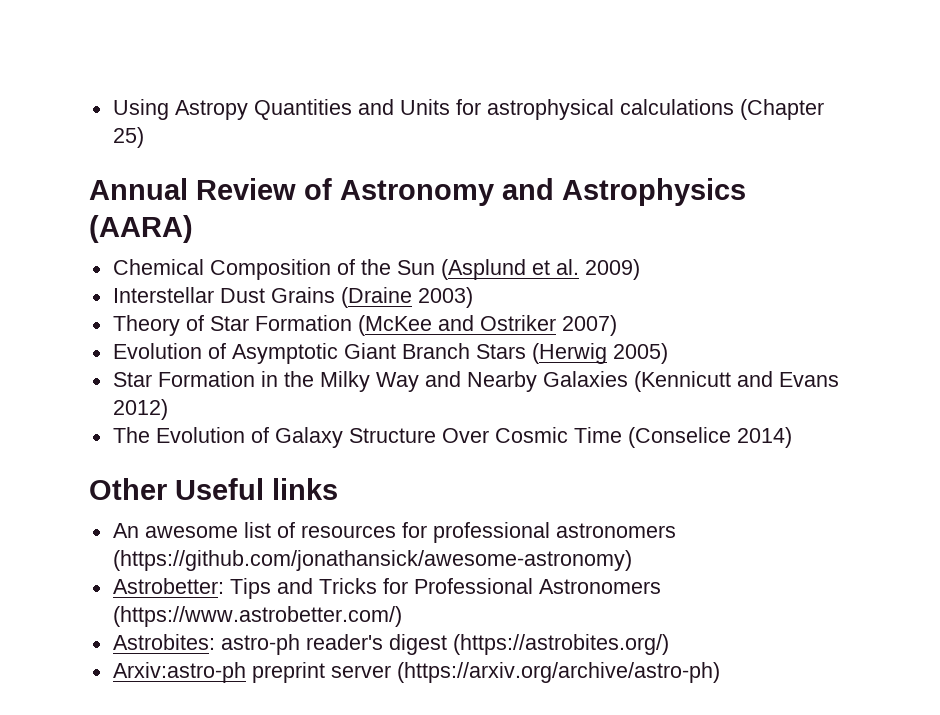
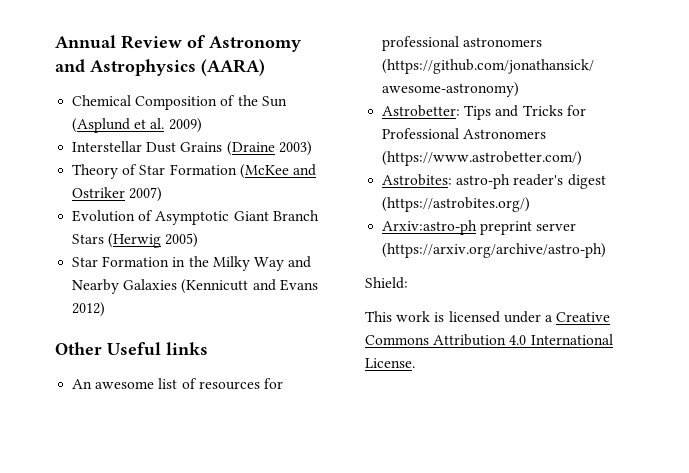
- Using Astropy Quantities and Units for astrophysical calculations (Chapter 25)
- The Evolution of Galaxy Structure Over Cosmic Time (Conselice 2014)
+ Shield:
+ This work is licensed under a Creative Commons Attribution 4.0 International License.

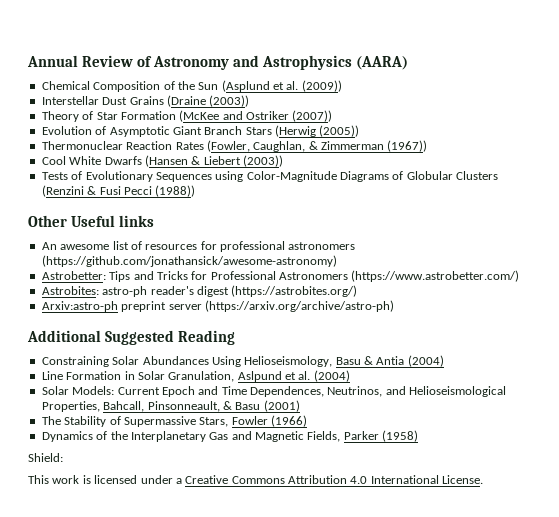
- Chemical Composition of the Sun (Asplund et al. 2009)
+ Chemical Composition of the Sun (Asplund et al. (2009))
- Interstellar Dust Grains (Draine 2003)
+ Interstellar Dust Grains (Draine (2003))
- Theory of Star Formation (McKee and Ostriker 2007)
+ Theory of Star Formation (McKee and Ostriker (2007))
- Evolution of Asymptotic Giant Branch Stars (Herwig 2005)
- Star Formation in the Milky Way and Nearby Galaxies (Kennicutt and Evans 2012)
+ Evolution of Asymptotic Giant Branch Stars (Herwig (2005))
+ Thermonuclear Reaction Rates (Fowler, Caughlan, & Zimmerman (1967))
+ Cool White Dwarfs (Hansen & Liebert (2003))
+ Tests of Evolutionary Sequences using Color-Magnitude Diagrams of Globular Clusters (Renzini & Fusi Pecci (1988))
+ Additional Suggested Reading
+ Constraining Solar Abundances Using Helioseismology, Basu & Antia (2004)
+ Line Formation in Solar Granulation, Aslpund et al. (2004)
+ Solar Models: Current Epoch and Time Dependences, Neutrinos, and Helioseismological Properties, Bahcall, Pinsonneault, & Basu (2001)
+ The Stability of Supermassive Stars, Fowler (1966)
+ Dynamics of the Interplanetary Gas and Magnetic Fields, Parker (1958)

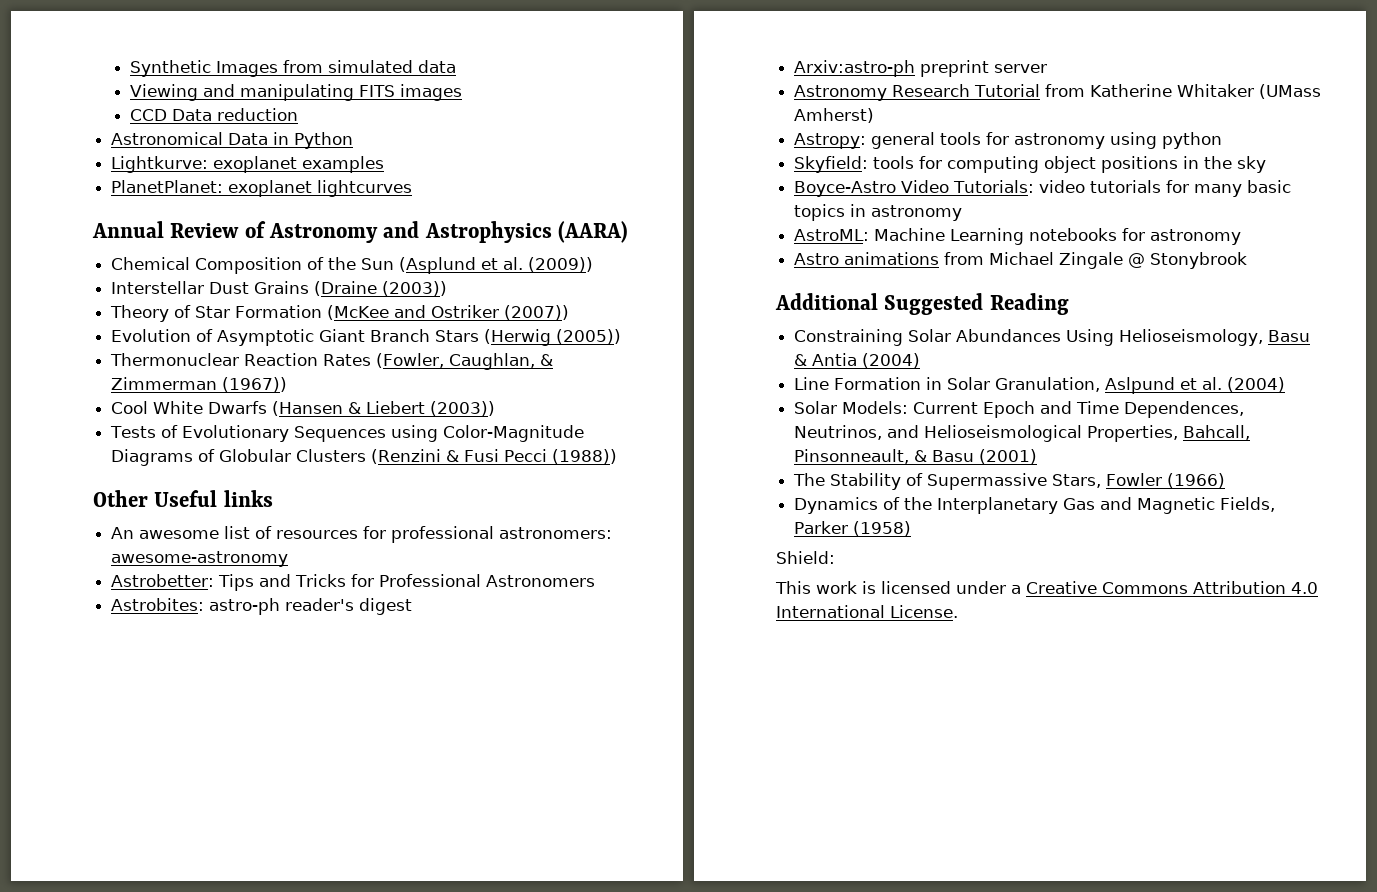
+ Synthetic Images from simulated data
+ Viewing and manipulating FITS images
+ CCD Data reduction
+ Astronomical Data in Python
+ Lightkurve: exoplanet examples
+ PlanetPlanet: exoplanet lightcurves
- An awesome list of resources for professional astronomers (https://github.com/jonathansick/awesome-astronomy)
+ An awesome list of resources for professional astronomers: awesome-astronomy
- Astrobetter: Tips and Tricks for Professional Astronomers (https://www.astrobetter.com/)
+ Astrobetter: Tips and Tricks for Professional Astronomers
- Astrobites: astro-ph reader's digest (https://astrobites.org/)
+ Astrobites: astro-ph reader's digest
- Arxiv:astro-ph preprint server (https://arxiv.org/archive/astro-ph)
+ Arxiv:astro-ph preprint server
+ Astronomy Research Tutorial from Katherine Whitaker (UMass Amherst)
+ Astropy: general tools for astronomy using python
+ Skyfield: tools for computing object positions in the sky
+ Boyce-Astro Video Tutorials: video tutorials for many basic topics in astronomy
+ AstroML: Machine Learning notebooks for astronomy
+ Astro animations from Michael Zingale @ Stonybrook

